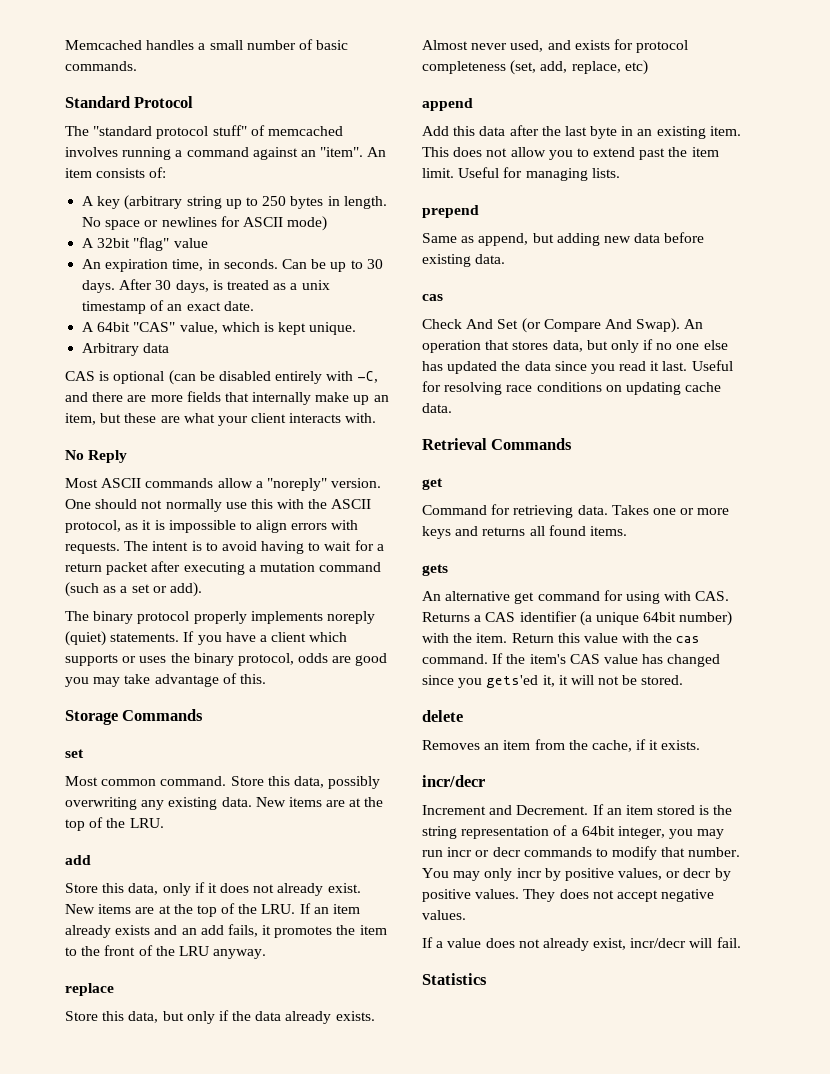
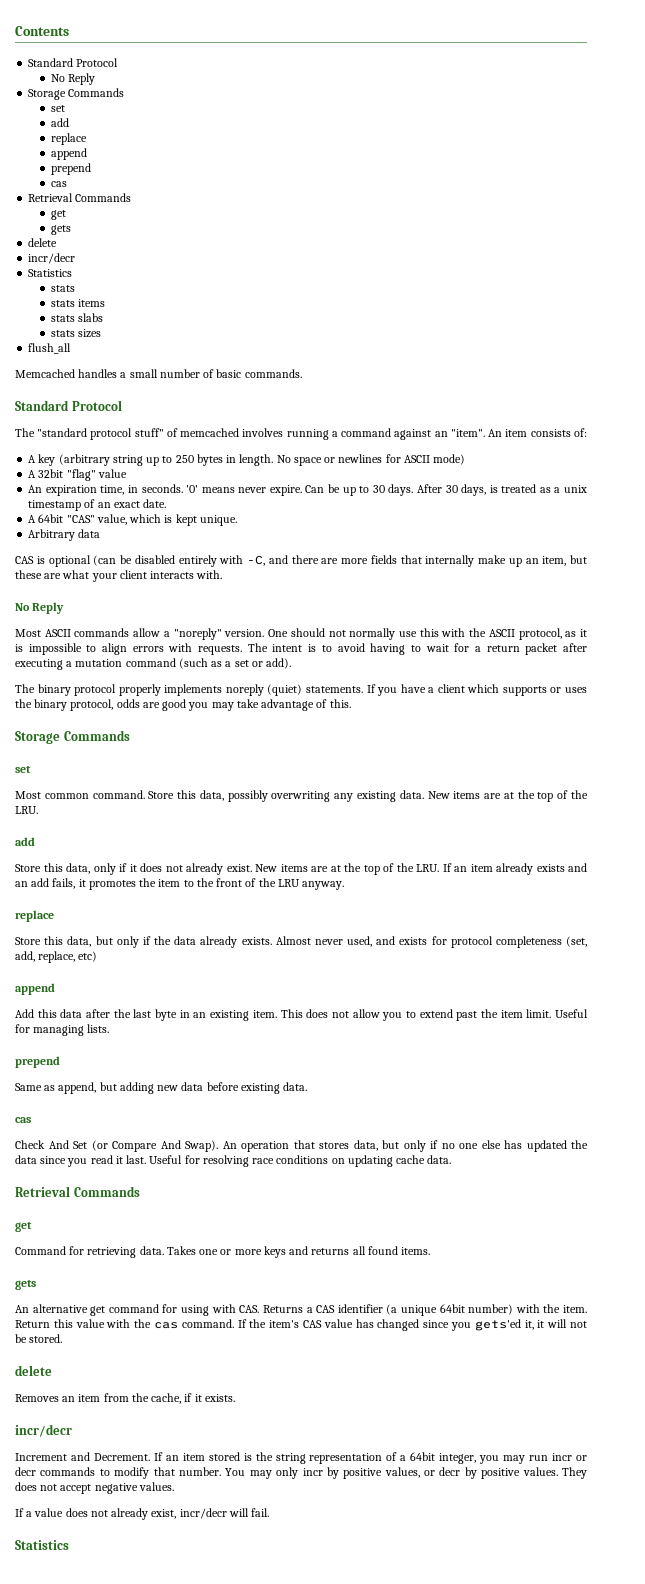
+ Contents
+ Standard Protocol
+ No Reply
+ Storage Commands
+ set
+ add
+ replace
+ append
+ prepend
+ cas
+ Retrieval Commands
+ get
+ gets
+ delete
+ incr/decr
+ Statistics
+ stats
+ stats items
+ stats slabs
+ stats sizes
+ flush_all
+ '0' means never expire.

